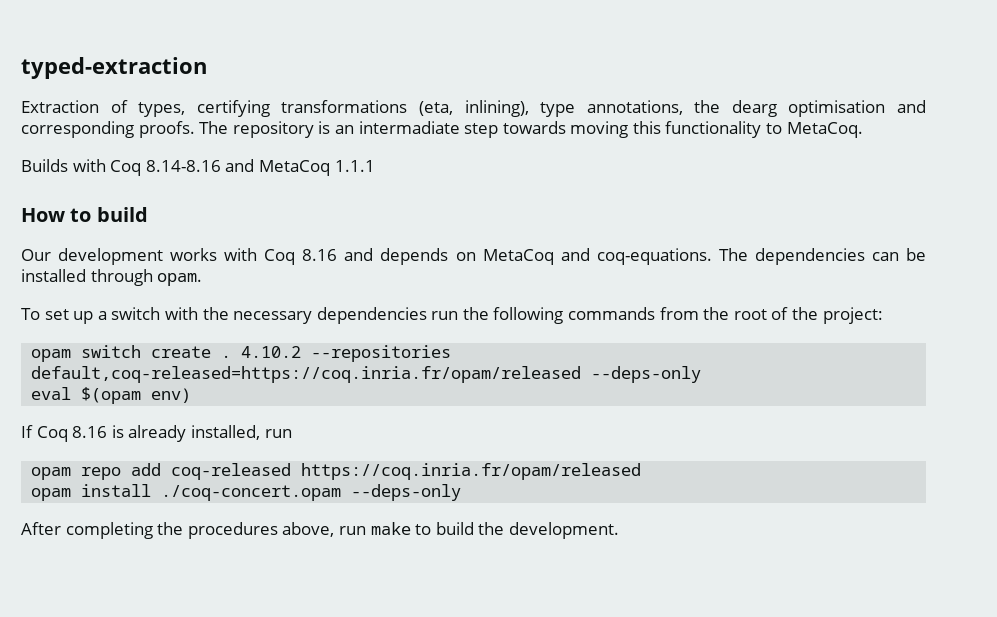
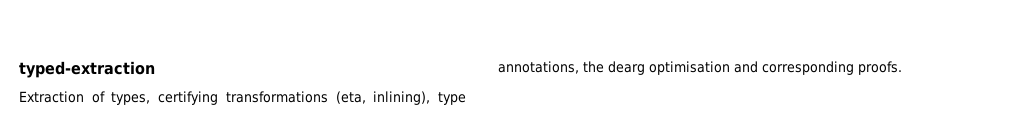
- The repository is an intermadiate step towards moving this functionality to MetaCoq.
- Builds with Coq 8.14-8.16 and MetaCoq 1.1.1
- How to build
- Our development works with Coq 8.16 and depends on MetaCoq and coq-equations. The dependencies can be installed through opam.
- To set up a switch with the necessary dependencies run the following commands from the root of the project:
- opam switch create . 4.10.2 --repositories default,coq-released=https://coq.inria.fr/opam/released --deps-only
- eval $(opam env)
- If Coq 8.16 is already installed, run
- opam repo add coq-released https://coq.inria.fr/opam/released
- opam install ./coq-concert.opam --deps-only
- After completing the procedures above, run make to build the development.

